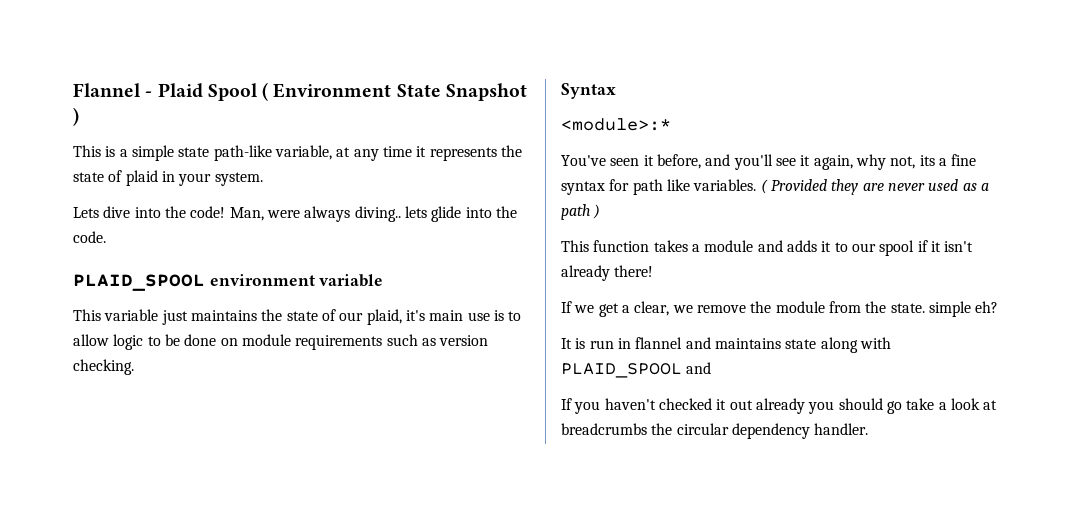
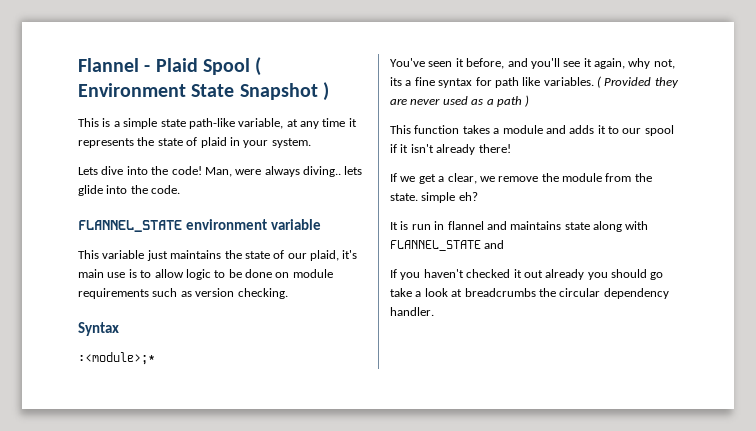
- PLAID_SPOOL environment variable
+ FLANNEL_STATE environment variable
- <module>:*
+ :<module>;*
- It is run in flannel and maintains state along with PLAID_SPOOL and
+ It is run in flannel and maintains state along with FLANNEL_STATE and

